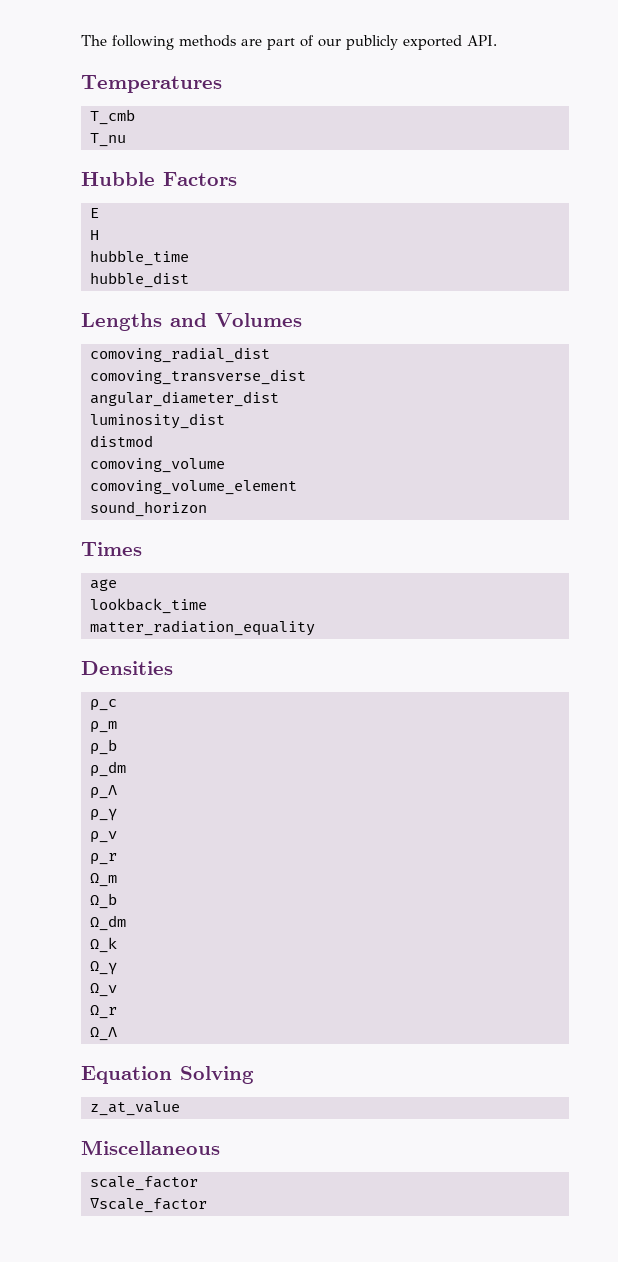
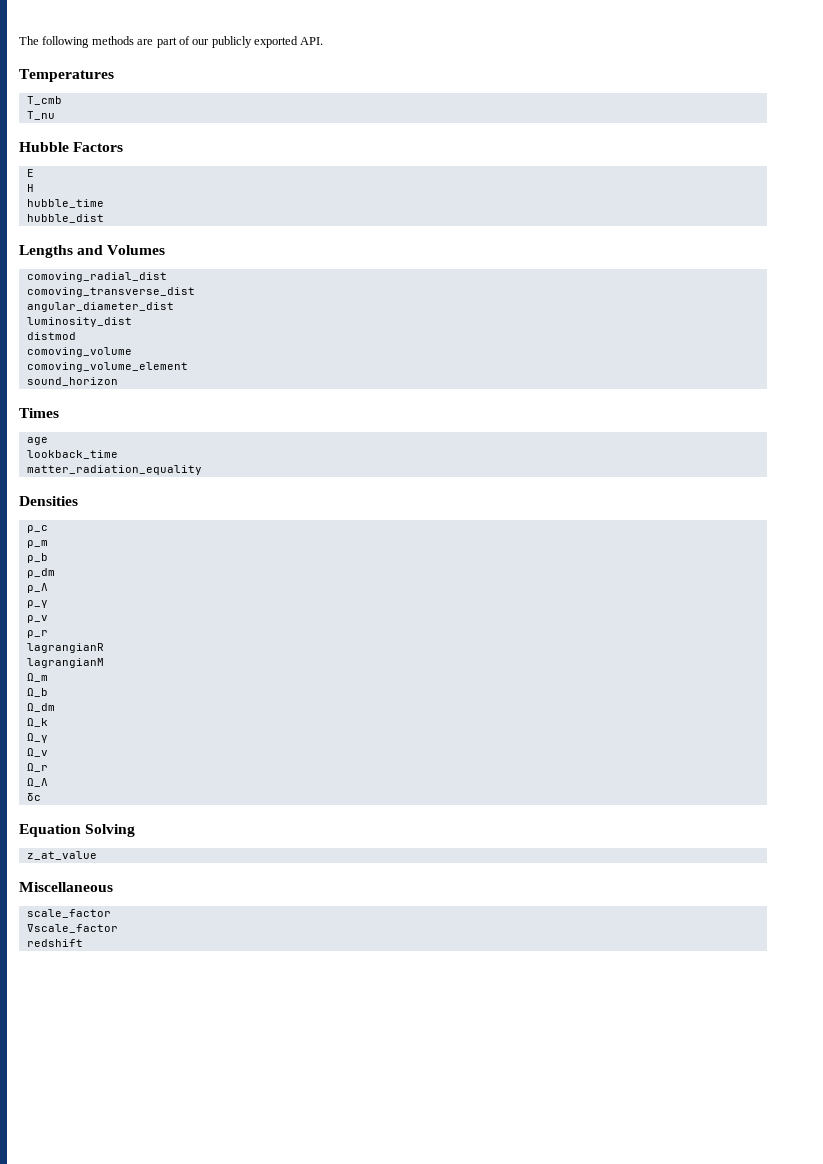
+ lagrangianR
+ lagrangianM
+ δc
+ redshift

